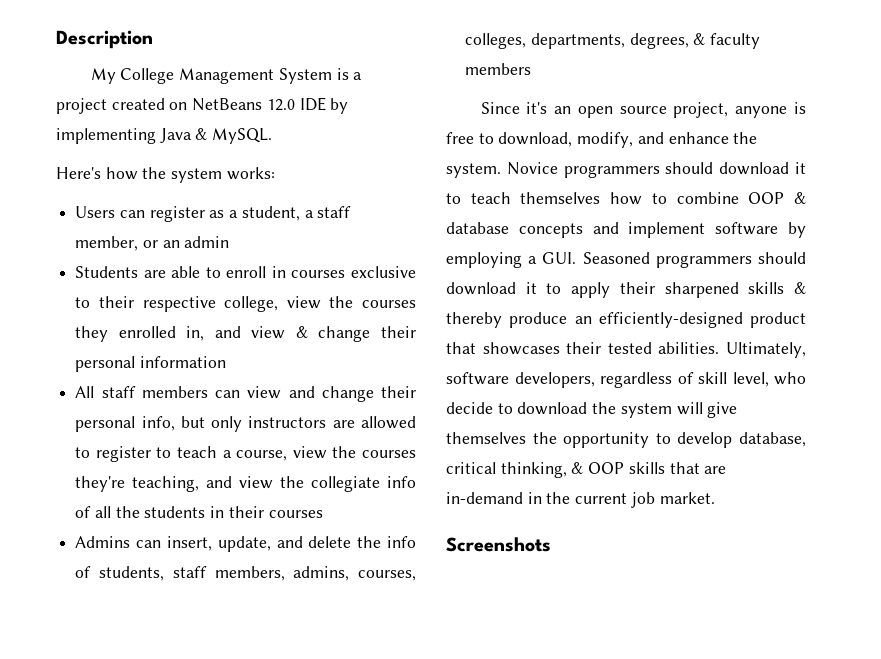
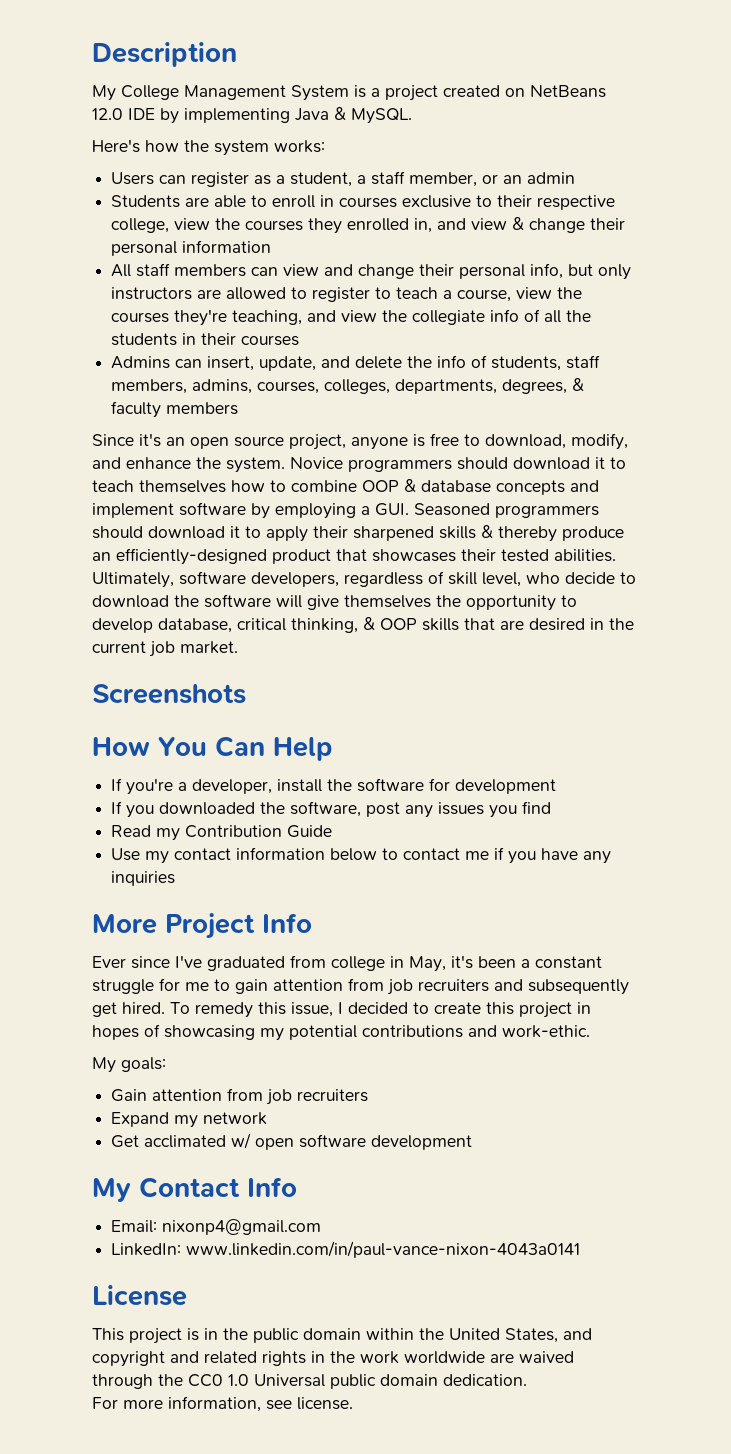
- Ultimately, software developers, regardless of skill level, who decide to download the system will give themselves the opportunity to develop database, critical thinking, & OOP skills that are in-demand in the current job market.
+ Ultimately, software developers, regardless of skill level, who decide to download the software will give themselves the opportunity to develop database, critical thinking, & OOP skills that are desired in the current job market.
+ How You Can Help
+ If you're a developer, install the software for development
+ If you downloaded the software, post any issues you find
+ Read my Contribution Guide
+ Use my contact information below to contact me if you have any inquiries
+ More Project Info
+ Ever since I've graduated from college in May, it's been a constant struggle for me to gain attention from job recruiters and subsequently get hired. To remedy this issue, I decided to create this project in hopes of showcasing my potential contributions and work-ethic.
+ My goals:
+ Gain attention from job recruiters
+ Expand my network
+ Get acclimated w/ open software development
+ My Contact Info
+ Email: nixonp4@gmail.com
+ LinkedIn: www.linkedin.com/in/paul-vance-nixon-4043a0141
+ License
+ This project is in the public domain within the United States, and copyright and related rights in the work worldwide are waived through the CC0 1.0 Universal public domain dedication.
+ For more information, see license.

